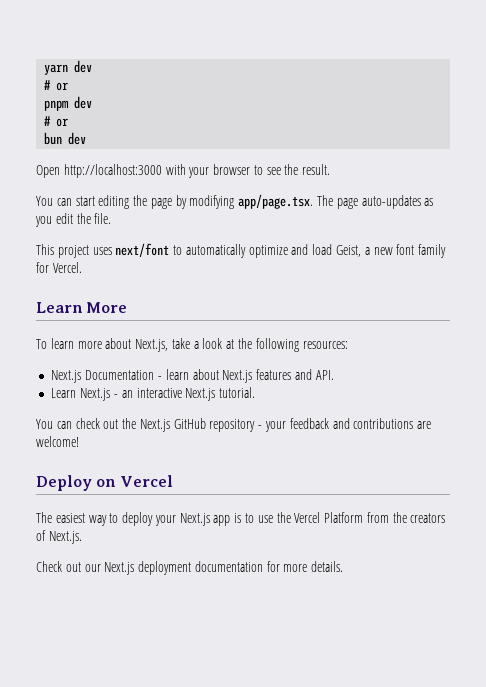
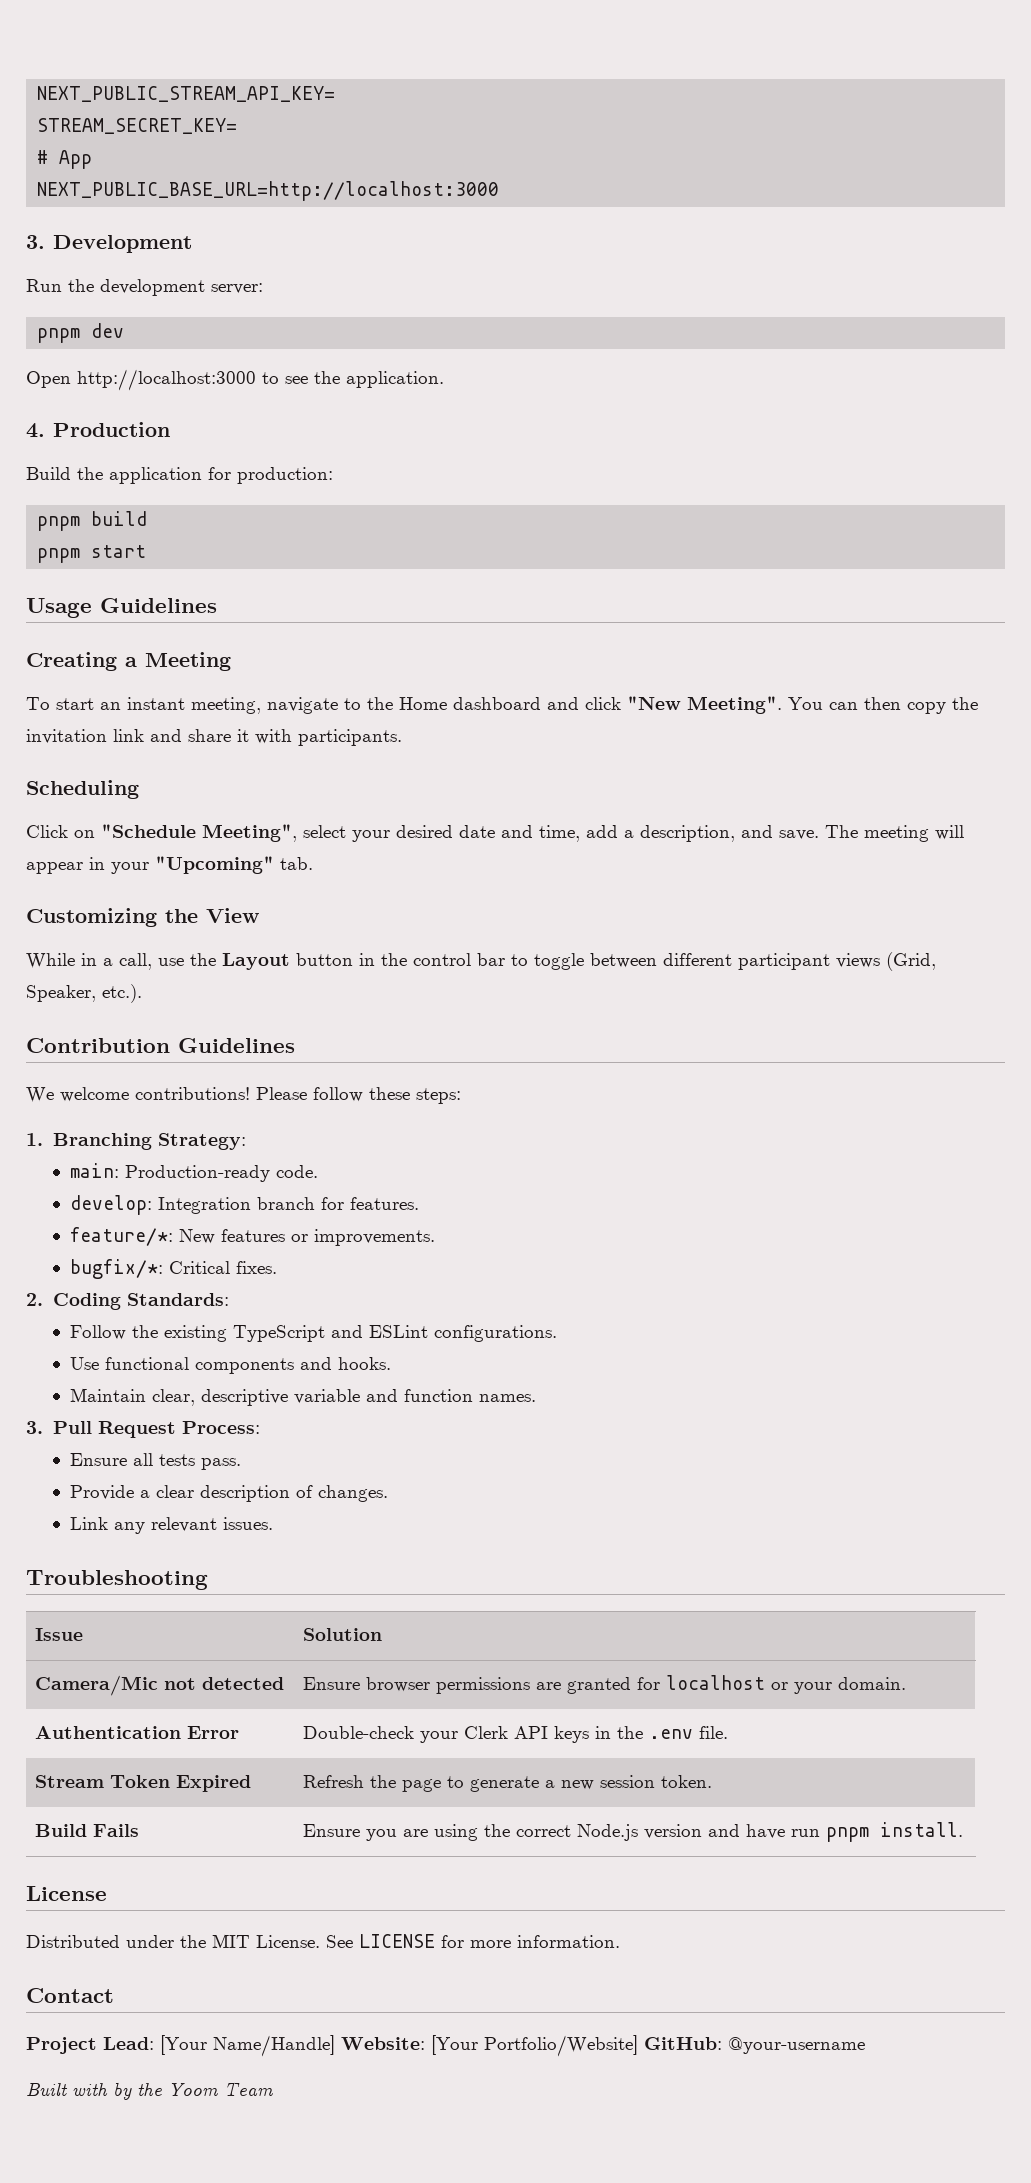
- yarn dev
- # or
+ NEXT_PUBLIC_STREAM_API_KEY=
+ STREAM_SECRET_KEY=
+ # App
+ NEXT_PUBLIC_BASE_URL=http://localhost:3000
+ 3. Development
+ Run the development server:
  pnpm dev
- # or
- bun dev
- Open http://localhost:3000 with your browser to see the result.
- You can start editing the page by modifying app/page.tsx. The page auto-updates as you edit the file.
- This project uses next/font to automatically optimize and load Geist, a new font family for Vercel.
- Learn More
- To learn more about Next.js, take a look at the following resources:
- Next.js Documentation - learn about Next.js features and API.
- Learn Next.js - an interactive Next.js tutorial.
- You can check out the Next.js GitHub repository - your feedback and contributions are welcome!
- Deploy on Vercel
- The easiest way to deploy your Next.js app is to use the Vercel Platform from the creators of Next.js.
- Check out our Next.js deployment documentation for more details.
+ Open http://localhost:3000 to see the application.
+ 4. Production
+ Build the application for production:
+ pnpm build
+ pnpm start
+ Usage Guidelines
+ Creating a Meeting
+ To start an instant meeting, navigate to the Home dashboard and click "New Meeting". You can then copy the invitation link and share it with participants.
+ Scheduling
+ Click on "Schedule Meeting", select your desired date and time, add a description, and save. The meeting will appear in your "Upcoming" tab.
+ Customizing the View
+ While in a call, use the Layout button in the control bar to toggle between different participant views (Grid, Speaker, etc.).
+ Contribution Guidelines
+ We welcome contributions! Please follow these steps:
+ 1. Branching Strategy:
+ main: Production-ready code.
+ develop: Integration branch for features.
+ feature/*: New features or improvements.
+ bugfix/*: Critical fixes.
+ 2. Coding Standards:
+ Follow the existing TypeScript and ESLint configurations.
+ Use functional components and hooks.
+ Maintain clear, descriptive variable and function names.
+ 3. Pull Request Process:
+ Ensure all tests pass.
+ Provide a clear description of changes.
+ Link any relevant issues.
+ Troubleshooting
+ Issue | Solution
+ Camera/Mic not detected | Ensure browser permissions are granted for localhost or your domain.
+ Authentication Error | Double-check your Clerk API keys in the .env file.
+ Stream Token Expired | Refresh the page to generate a new session token.
+ Build Fails | Ensure you are using the correct Node.js version and have run pnpm install.
+ License
+ Distributed under the MIT License. See LICENSE for more information.
+ Contact
+ Project Lead: [Your Name/Handle] Website: [Your Portfolio/Website] GitHub: @your-username
+ Built with by the Yoom Team

